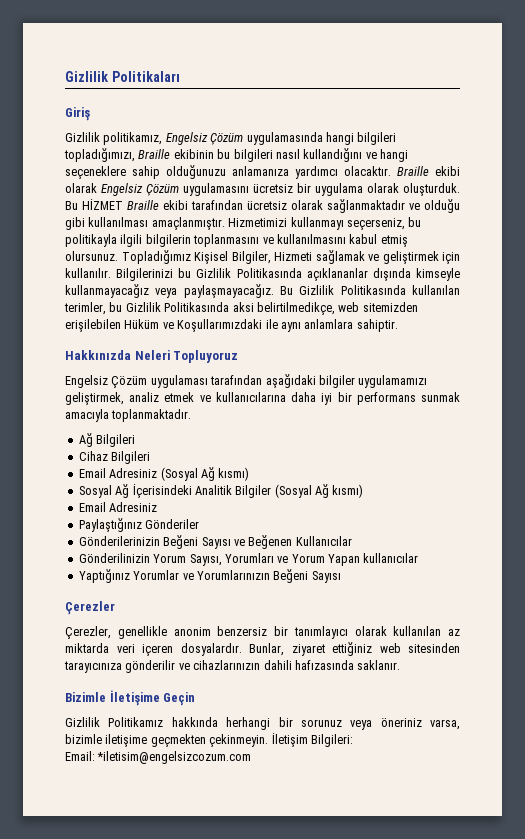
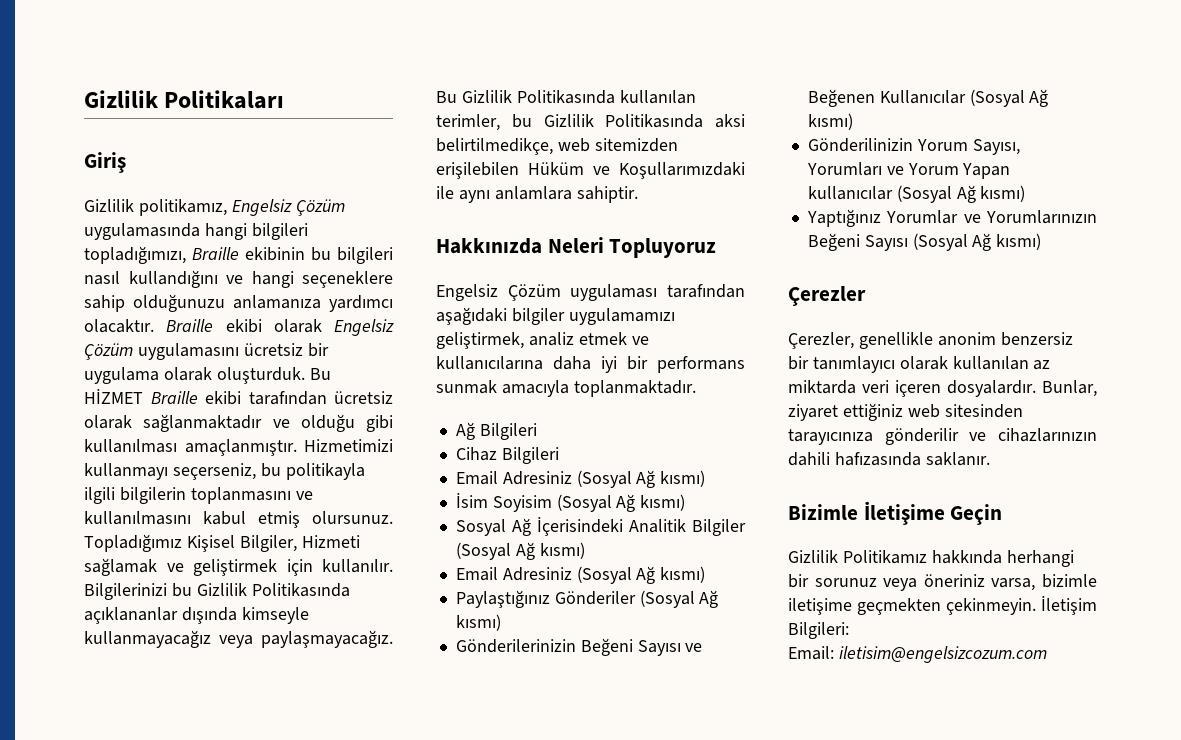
+ İsim Soyisim (Sosyal Ağ kısmı)
  Sosyal Ağ İçerisindeki Analitik Bilgiler (Sosyal Ağ kısmı)
- Email Adresiniz
+ Email Adresiniz (Sosyal Ağ kısmı)
- Paylaştığınız Gönderiler
+ Paylaştığınız Gönderiler (Sosyal Ağ kısmı)
- Gönderilerinizin Beğeni Sayısı ve Beğenen Kullanıcılar
+ Gönderilerinizin Beğeni Sayısı ve Beğenen Kullanıcılar (Sosyal Ağ kısmı)
- Gönderilinizin Yorum Sayısı, Yorumları ve Yorum Yapan kullanıcılar
+ Gönderilinizin Yorum Sayısı, Yorumları ve Yorum Yapan kullanıcılar (Sosyal Ağ kısmı)
- Yaptığınız Yorumlar ve Yorumlarınızın Beğeni Sayısı
+ Yaptığınız Yorumlar ve Yorumlarınızın Beğeni Sayısı (Sosyal Ağ kısmı)
- Email: *iletisim@engelsizcozum.com
+ Email: iletisim@engelsizcozum.com

